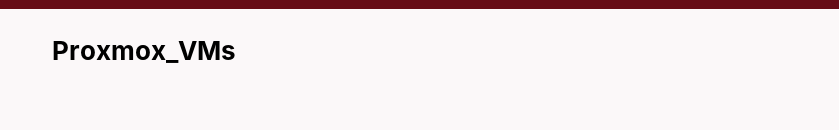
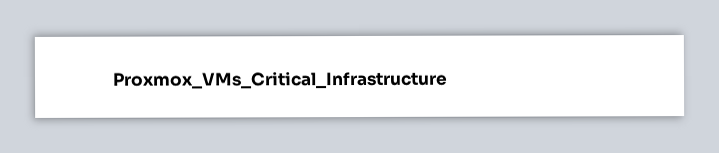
- Proxmox_VMs
+ Proxmox_VMs_Critical_Infrastructure

